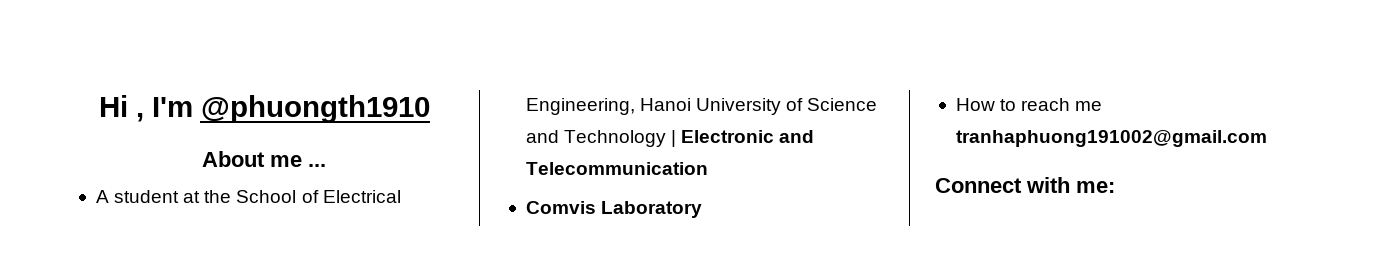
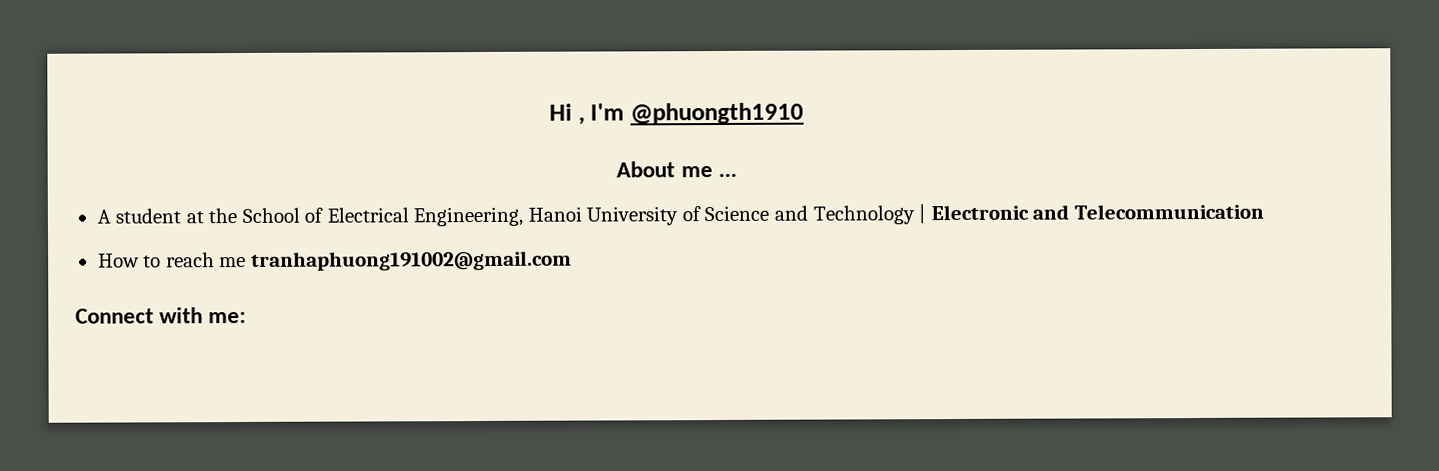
- Comvis Laboratory

